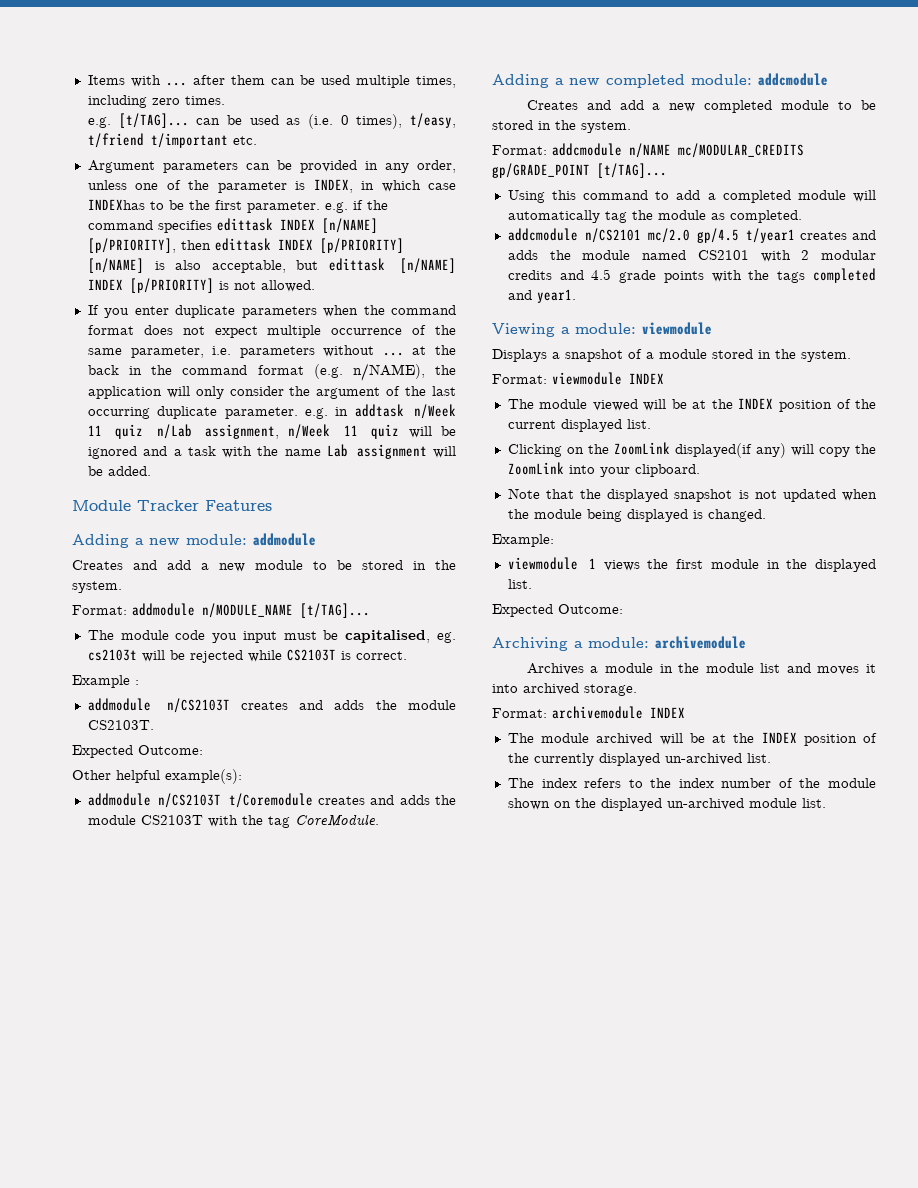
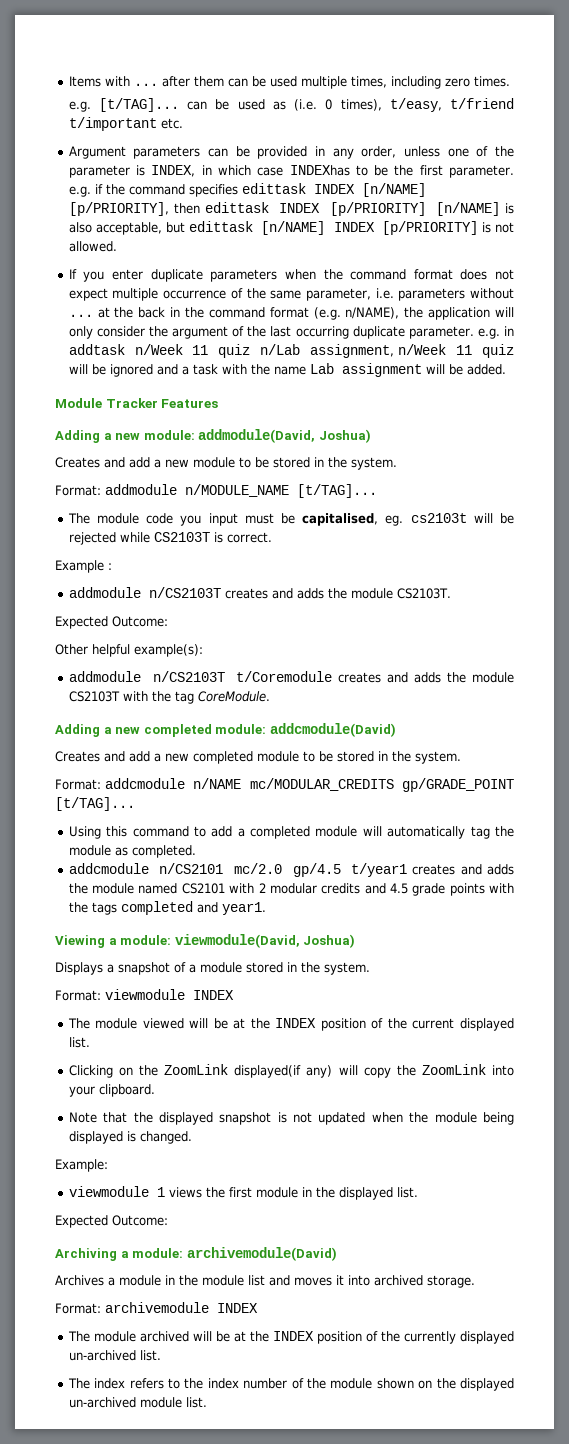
- Adding a new module: addmodule
+ Adding a new module: addmodule(David, Joshua)
- Adding a new completed module: addcmodule
+ Adding a new completed module: addcmodule(David)
- Viewing a module: viewmodule
+ Viewing a module: viewmodule(David, Joshua)
- Archiving a module: archivemodule
+ Archiving a module: archivemodule(David)

